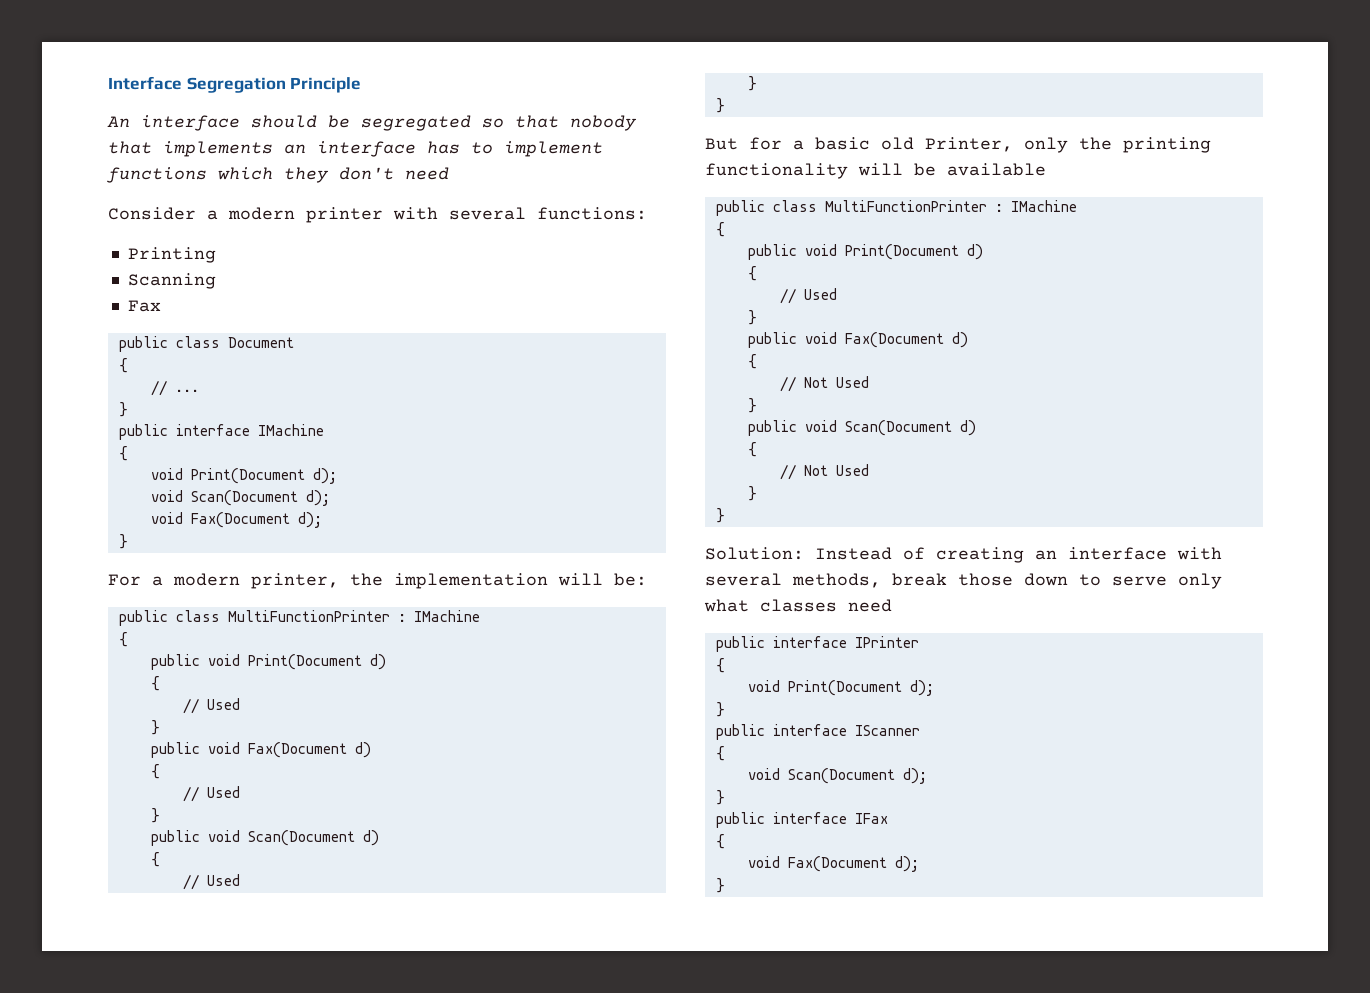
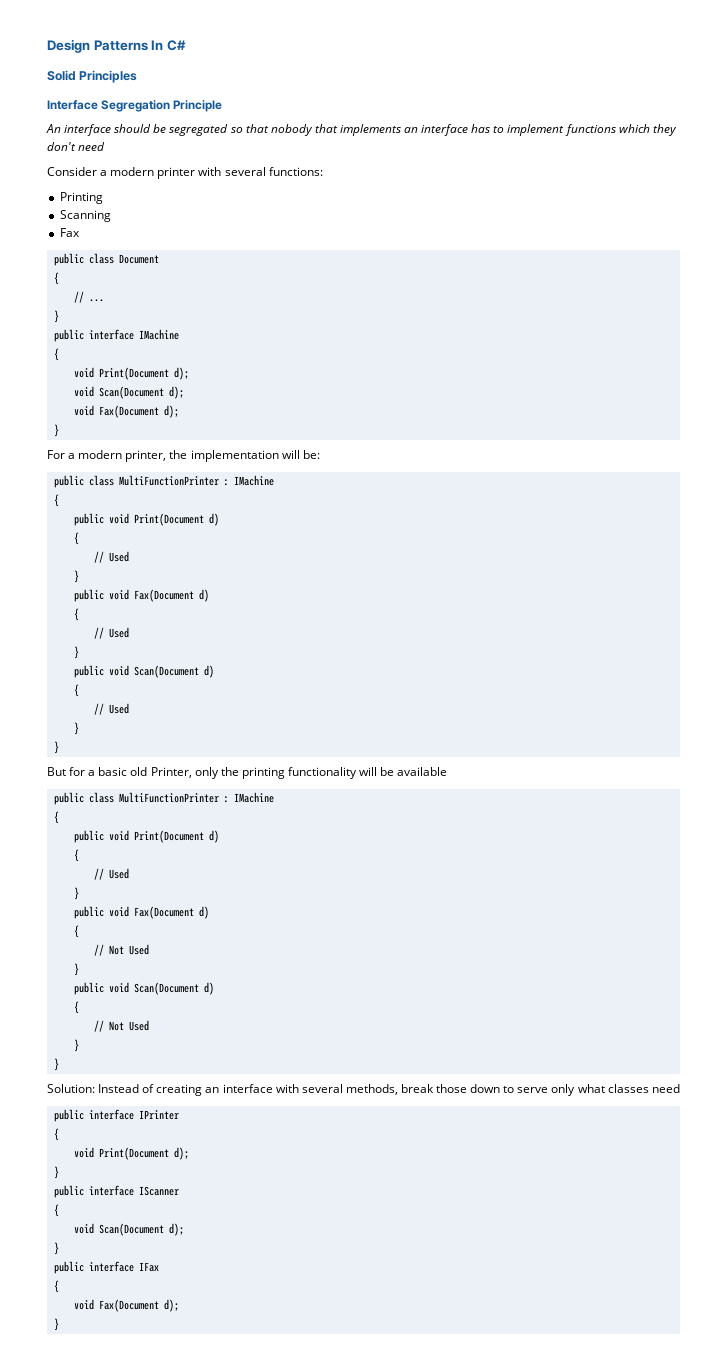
+ Design Patterns In C#
+ Solid Principles

